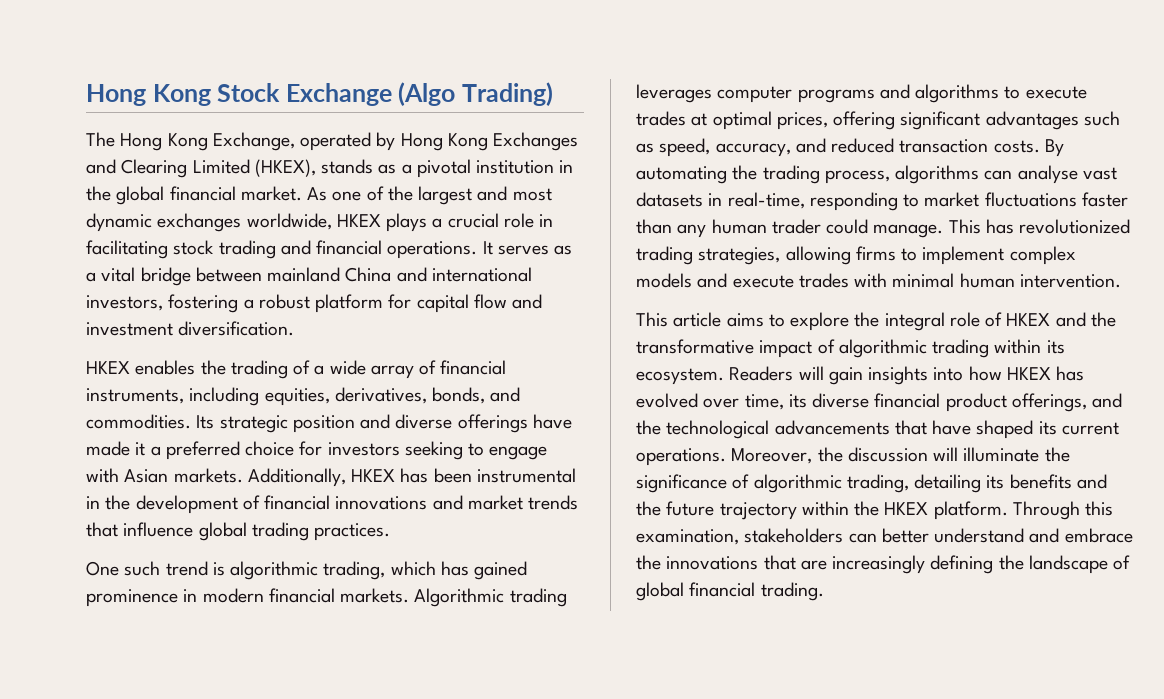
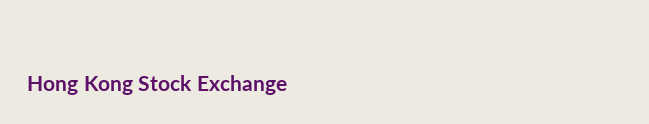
- Hong Kong Stock Exchange (Algo Trading)
- The Hong Kong Exchange, operated by Hong Kong Exchanges and Clearing Limited (HKEX), stands as a pivotal institution in the global financial market. As one of the largest and most dynamic exchanges worldwide, HKEX plays a crucial role in facilitating stock trading and financial operations. It serves as a vital bridge between mainland China and international investors, fostering a robust platform for capital flow and investment diversification.
- HKEX enables the trading of a wide array of financial instruments, including equities, derivatives, bonds, and commodities. Its strategic position and diverse offerings have made it a preferred choice for investors seeking to engage with Asian markets. Additionally, HKEX has been instrumental in the development of financial innovations and market trends that influence global trading practices.
- One such trend is algorithmic trading, which has gained prominence in modern financial markets. Algorithmic trading leverages computer programs and algorithms to execute trades at optimal prices, offering significant advantages such as speed, accuracy, and reduced transaction costs. By automating the trading process, algorithms can analyse vast datasets in real-time, responding to market fluctuations faster than any human trader could manage. This has revolutionized trading strategies, allowing firms to implement complex models and execute trades with minimal human intervention.
- This article aims to explore the integral role of HKEX and the transformative impact of algorithmic trading within its ecosystem. Readers will gain insights into how HKEX has evolved over time, its diverse financial product offerings, and the technological advancements that have shaped its current operations. Moreover, the discussion will illuminate the significance of algorithmic trading, detailing its benefits and the future trajectory within the HKEX platform. Through this examination, stakeholders can better understand and embrace the innovations that are increasingly defining the landscape of global financial trading.
+ Hong Kong Stock Exchange

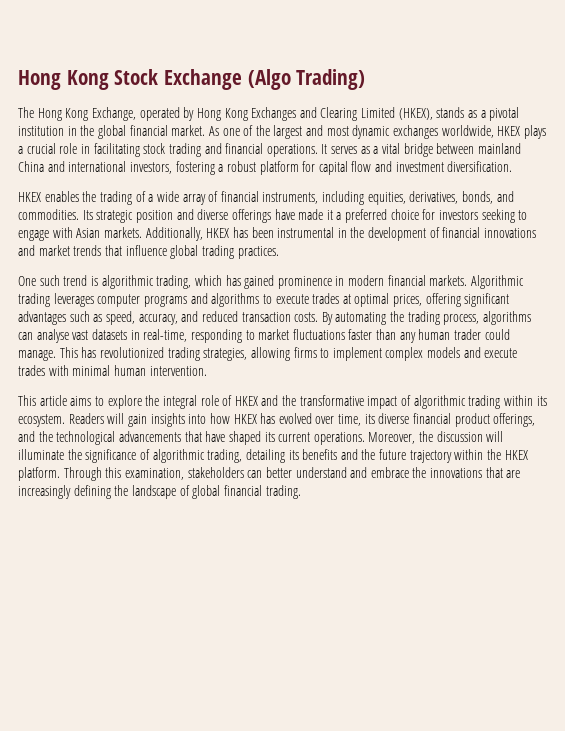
- Hong Kong Stock Exchange
+ Hong Kong Stock Exchange (Algo Trading)
+ The Hong Kong Exchange, operated by Hong Kong Exchanges and Clearing Limited (HKEX), stands as a pivotal institution in the global financial market. As one of the largest and most dynamic exchanges worldwide, HKEX plays a crucial role in facilitating stock trading and financial operations. It serves as a vital bridge between mainland China and international investors, fostering a robust platform for capital flow and investment diversification.
+ HKEX enables the trading of a wide array of financial instruments, including equities, derivatives, bonds, and commodities. Its strategic position and diverse offerings have made it a preferred choice for investors seeking to engage with Asian markets. Additionally, HKEX has been instrumental in the development of financial innovations and market trends that influence global trading practices.
+ One such trend is algorithmic trading, which has gained prominence in modern financial markets. Algorithmic trading leverages computer programs and algorithms to execute trades at optimal prices, offering significant advantages such as speed, accuracy, and reduced transaction costs. By automating the trading process, algorithms can analyse vast datasets in real-time, responding to market fluctuations faster than any human trader could manage. This has revolutionized trading strategies, allowing firms to implement complex models and execute trades with minimal human intervention.
+ This article aims to explore the integral role of HKEX and the transformative impact of algorithmic trading within its ecosystem. Readers will gain insights into how HKEX has evolved over time, its diverse financial product offerings, and the technological advancements that have shaped its current operations. Moreover, the discussion will illuminate the significance of algorithmic trading, detailing its benefits and the future trajectory within the HKEX platform. Through this examination, stakeholders can better understand and embrace the innovations that are increasingly defining the landscape of global financial trading.

